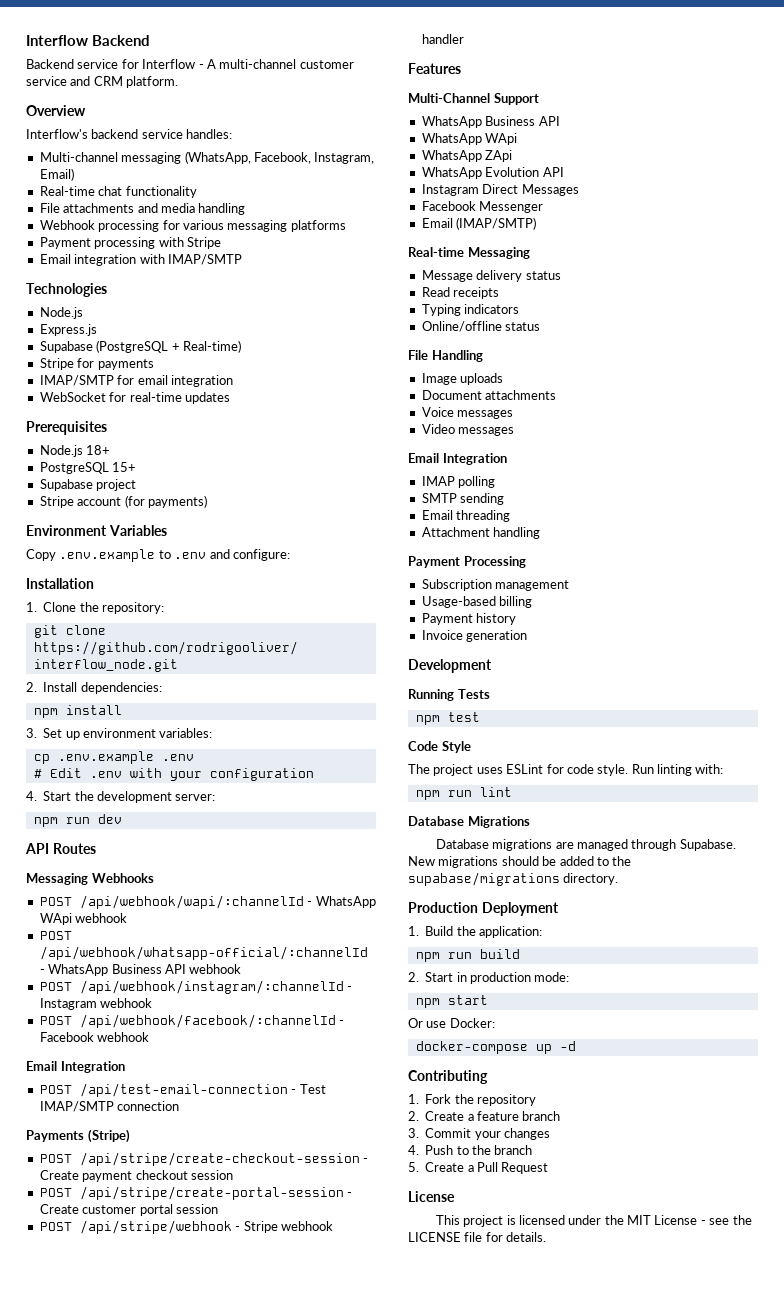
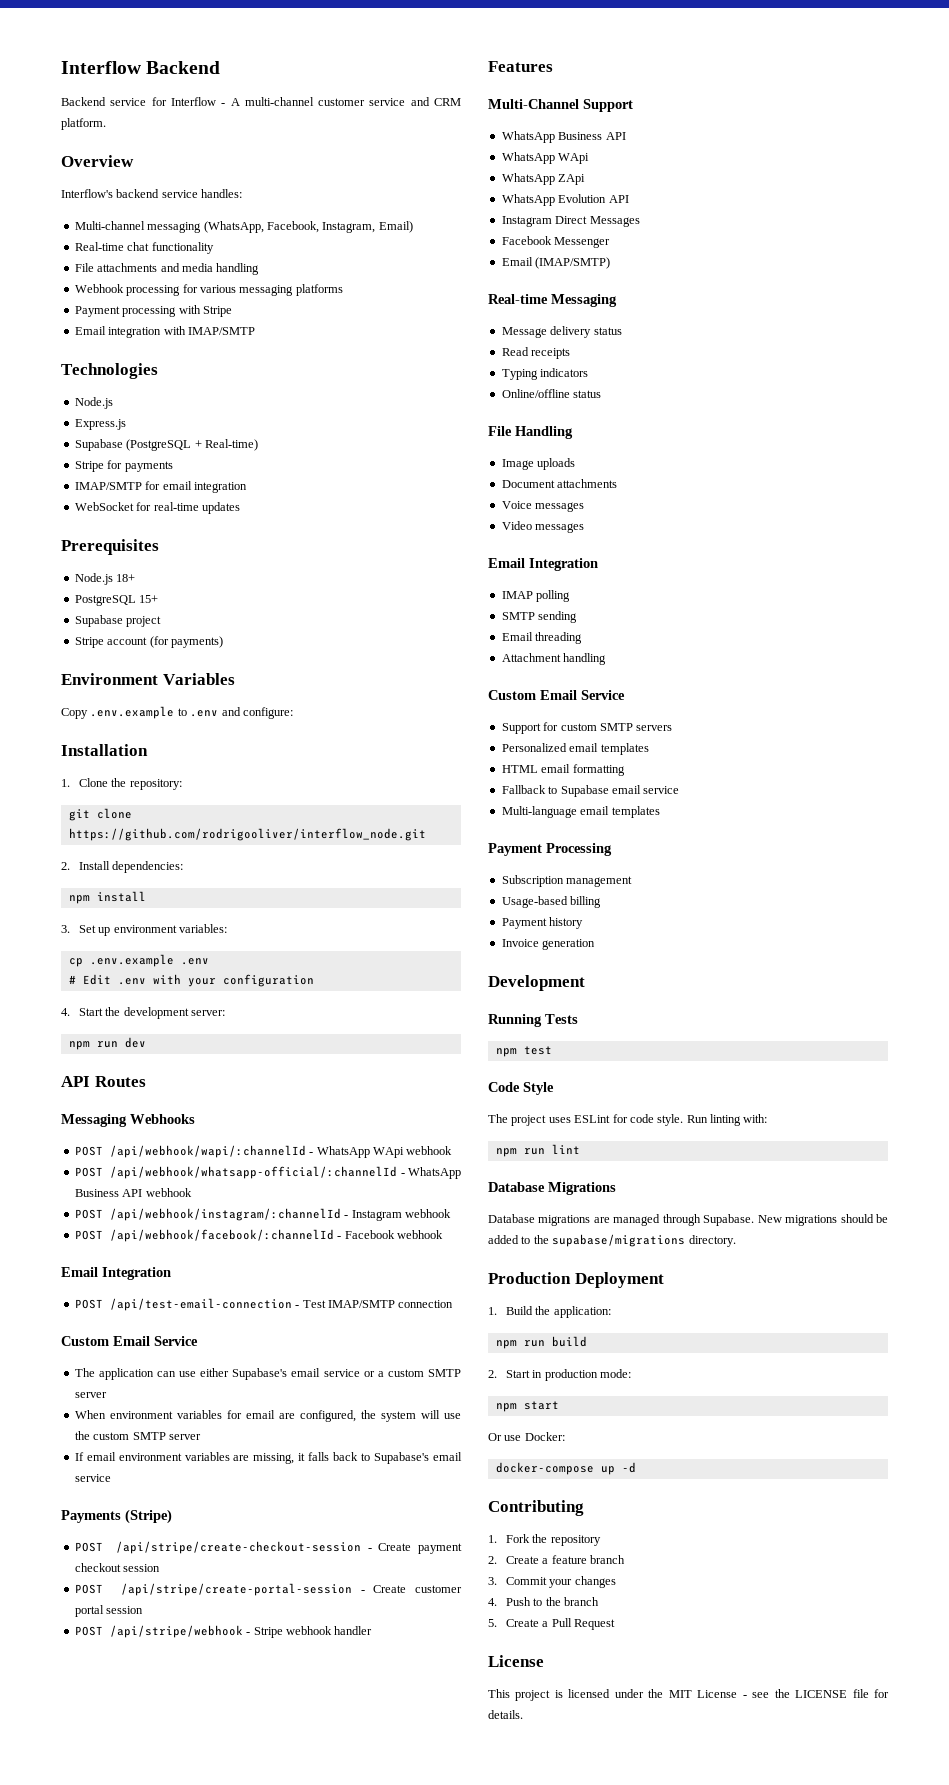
  POST /api/test-email-connection - Test IMAP/SMTP connection
+ Custom Email Service
+ The application can use either Supabase's email service or a custom SMTP server
+ When environment variables for email are configured, the system will use the custom SMTP server
+ If email environment variables are missing, it falls back to Supabase's email service
  Attachment handling
+ Custom Email Service
+ Support for custom SMTP servers
+ Personalized email templates
+ HTML email formatting
+ Fallback to Supabase email service
+ Multi-language email templates

